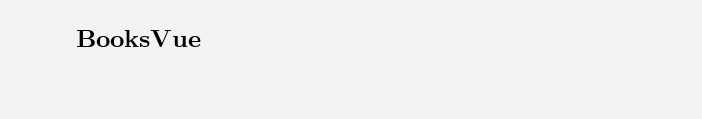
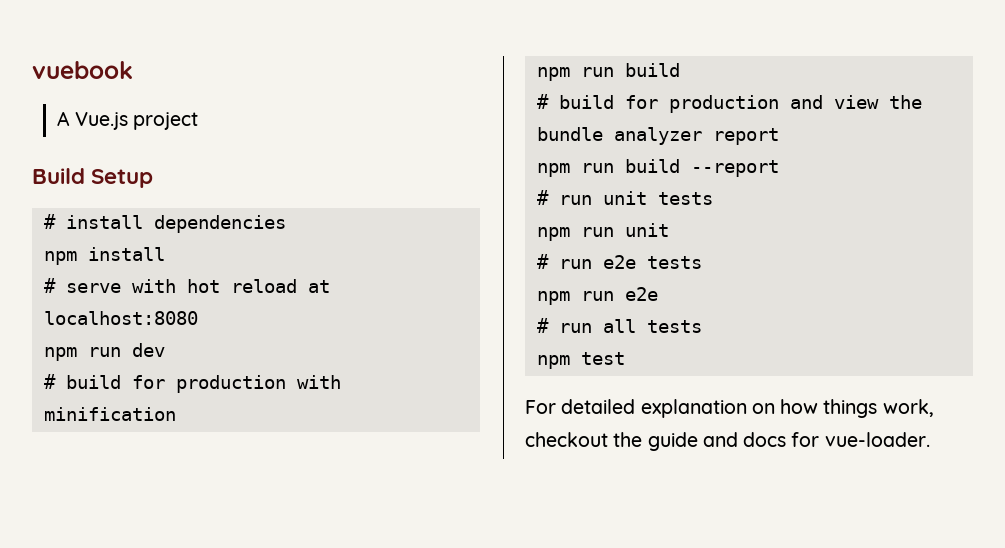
- BooksVue
+ vuebook
+ A Vue.js project
+ Build Setup
+ # install dependencies
+ npm install
+ # serve with hot reload at localhost:8080
+ npm run dev
+ # build for production with minification
+ npm run build
+ # build for production and view the bundle analyzer report
+ npm run build --report
+ # run unit tests
+ npm run unit
+ # run e2e tests
+ npm run e2e
+ # run all tests
+ npm test
+ For detailed explanation on how things work, checkout the guide and docs for vue-loader.

